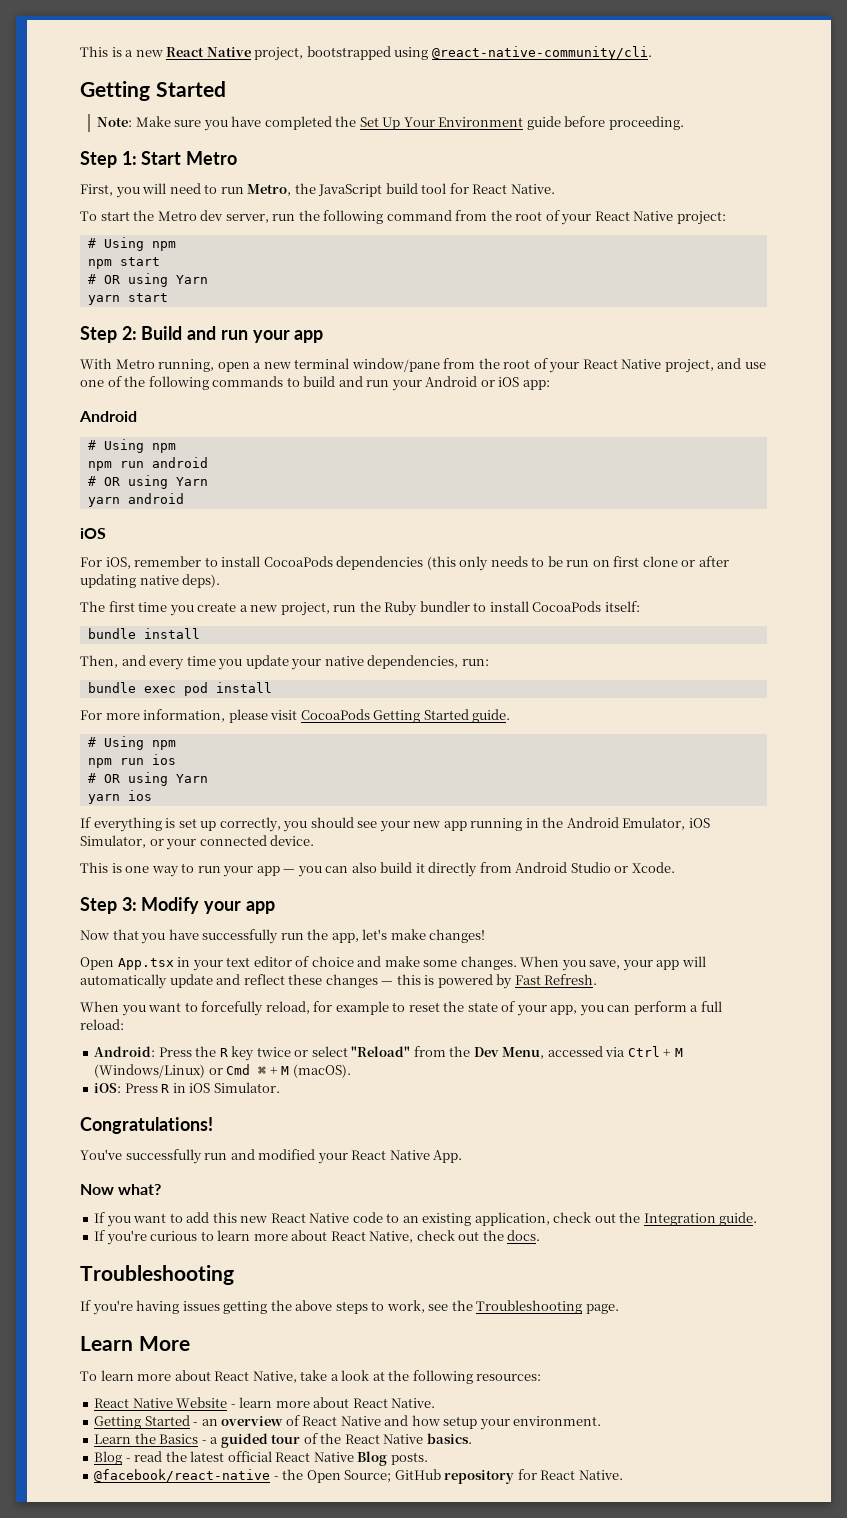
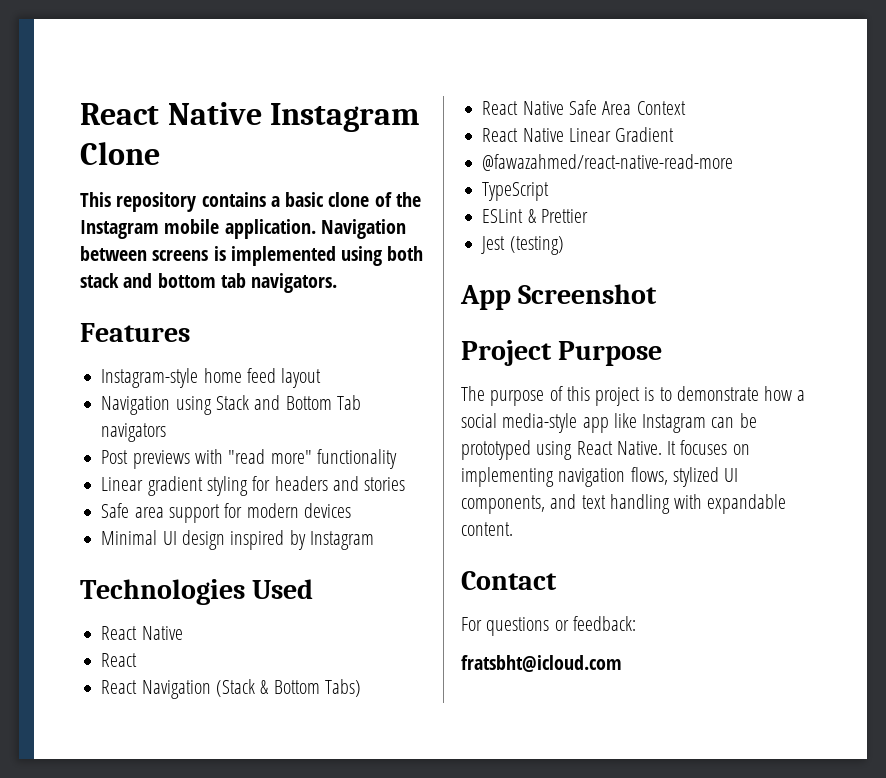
- This is a new React Native project, bootstrapped using @react-native-community/cli.
- Getting Started
- Note: Make sure you have completed the Set Up Your Environment guide before proceeding.
- Step 1: Start Metro
- First, you will need to run Metro, the JavaScript build tool for React Native.
- To start the Metro dev server, run the following command from the root of your React Native project:
- # Using npm
- npm start
- # OR using Yarn
- yarn start
- Step 2: Build and run your app
- With Metro running, open a new terminal window/pane from the root of your React Native project, and use one of the following commands to build and run your Android or iOS app:
- Android
- # Using npm
- npm run android
- # OR using Yarn
- yarn android
- iOS
- For iOS, remember to install CocoaPods dependencies (this only needs to be run on first clone or after updating native deps).
- The first time you create a new project, run the Ruby bundler to install CocoaPods itself:
- bundle install
- Then, and every time you update your native dependencies, run:
- bundle exec pod install
- For more information, please visit CocoaPods Getting Started guide.
- # Using npm
- npm run ios
- # OR using Yarn
- yarn ios
- If everything is set up correctly, you should see your new app running in the Android Emulator, iOS Simulator, or your connected device.
- This is one way to run your app — you can also build it directly from Android Studio or Xcode.
- Step 3: Modify your app
- Now that you have successfully run the app, let's make changes!
- Open App.tsx in your text editor of choice and make some changes. When you save, your app will automatically update and reflect these changes — this is powered by Fast Refresh.
- When you want to forcefully reload, for example to reset the state of your app, you can perform a full reload:
- Android: Press the R key twice or select "Reload" from the Dev Menu, accessed via Ctrl + M (Windows/Linux) or Cmd ⌘ + M (macOS).
- iOS: Press R in iOS Simulator.
- Congratulations!
- You've successfully run and modified your React Native App.
- Now what?
- If you want to add this new React Native code to an existing application, check out the Integration guide.
- If you're curious to learn more about React Native, check out the docs.
- Troubleshooting
- If you're having issues getting the above steps to work, see the Troubleshooting page.
- Learn More
- To learn more about React Native, take a look at the following resources:
- React Native Website - learn more about React Native.
- Getting Started - an overview of React Native and how setup your environment.
- Learn the Basics - a guided tour of the React Native basics.
- Blog - read the latest official React Native Blog posts.
- @facebook/react-native - the Open Source; GitHub repository for React Native.
+ React Native Instagram Clone
+ This repository contains a basic clone of the Instagram mobile application. Navigation between screens is implemented using both stack and bottom tab navigators.
+ Features
+ Instagram-style home feed layout
+ Navigation using Stack and Bottom Tab navigators
+ Post previews with "read more" functionality
+ Linear gradient styling for headers and stories
+ Safe area support for modern devices
+ Minimal UI design inspired by Instagram
+ Technologies Used
+ React Native
+ React
+ React Navigation (Stack & Bottom Tabs)
+ React Native Safe Area Context
+ React Native Linear Gradient
+ @fawazahmed/react-native-read-more
+ TypeScript
+ ESLint & Prettier
+ Jest (testing)
+ App Screenshot
+ Project Purpose
+ The purpose of this project is to demonstrate how a social media-style app like Instagram can be prototyped using React Native. It focuses on implementing navigation flows, stylized UI components, and text handling with expandable content.
+ Contact
+ For questions or feedback:
+ fratsbht@icloud.com

